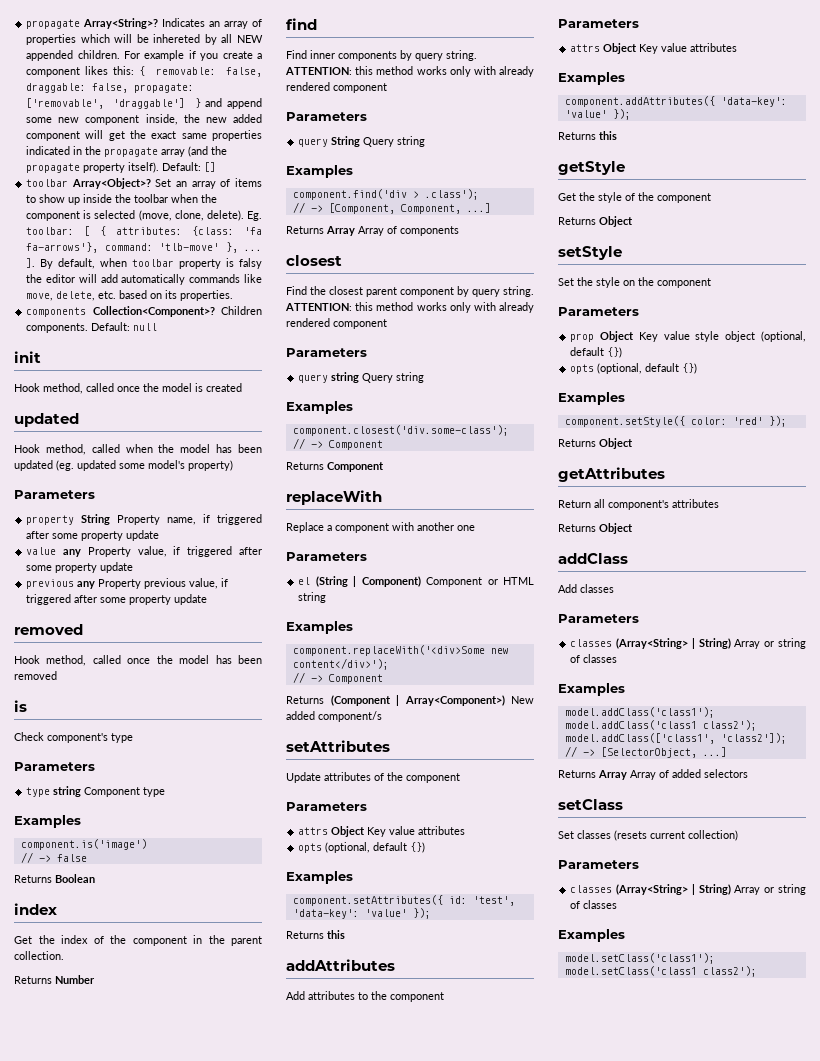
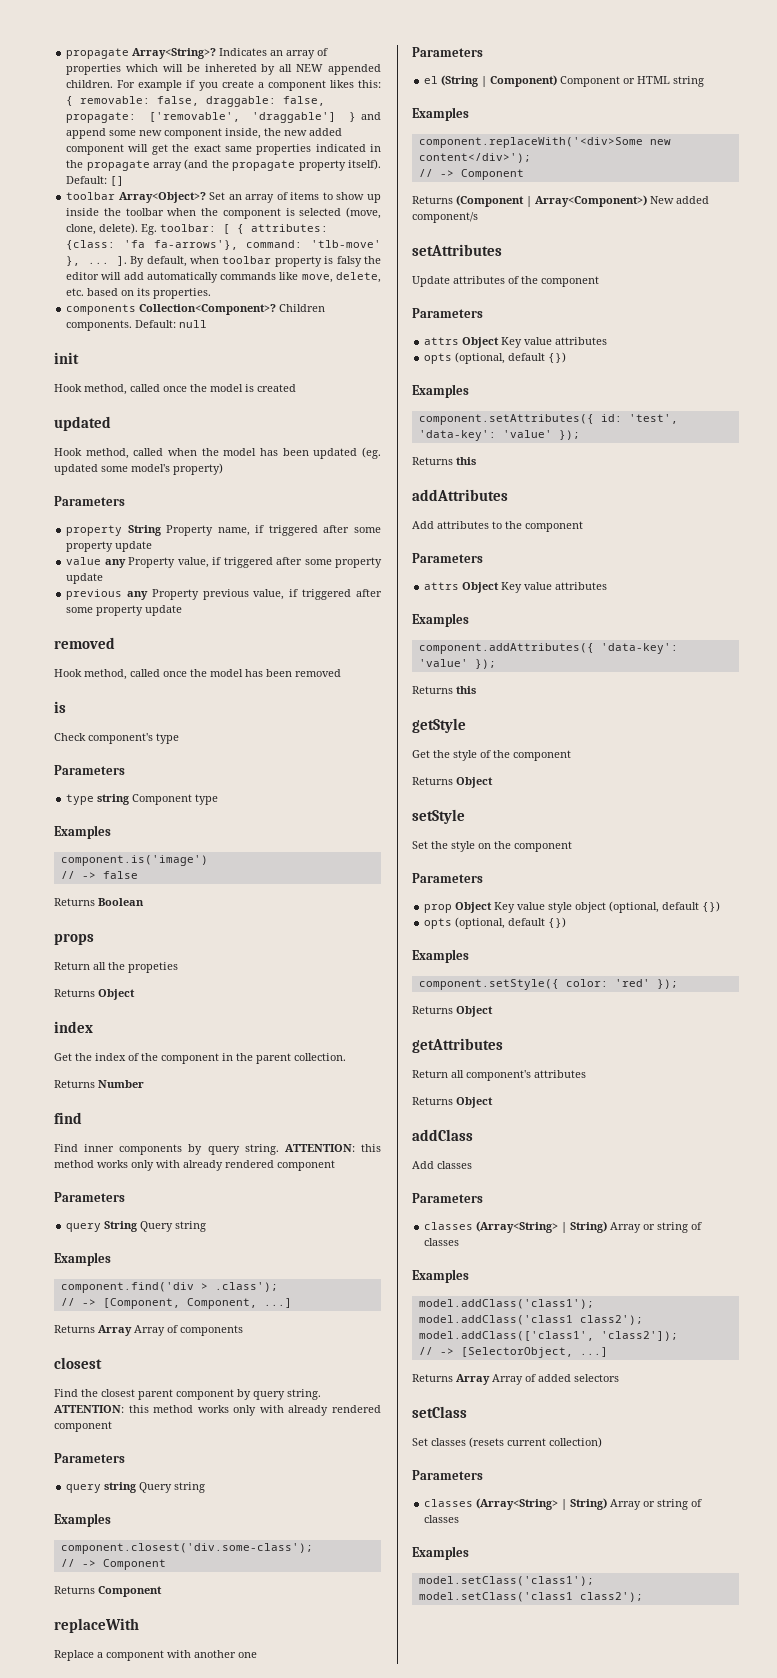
+ props
+ Return all the propeties
+ Returns Object

